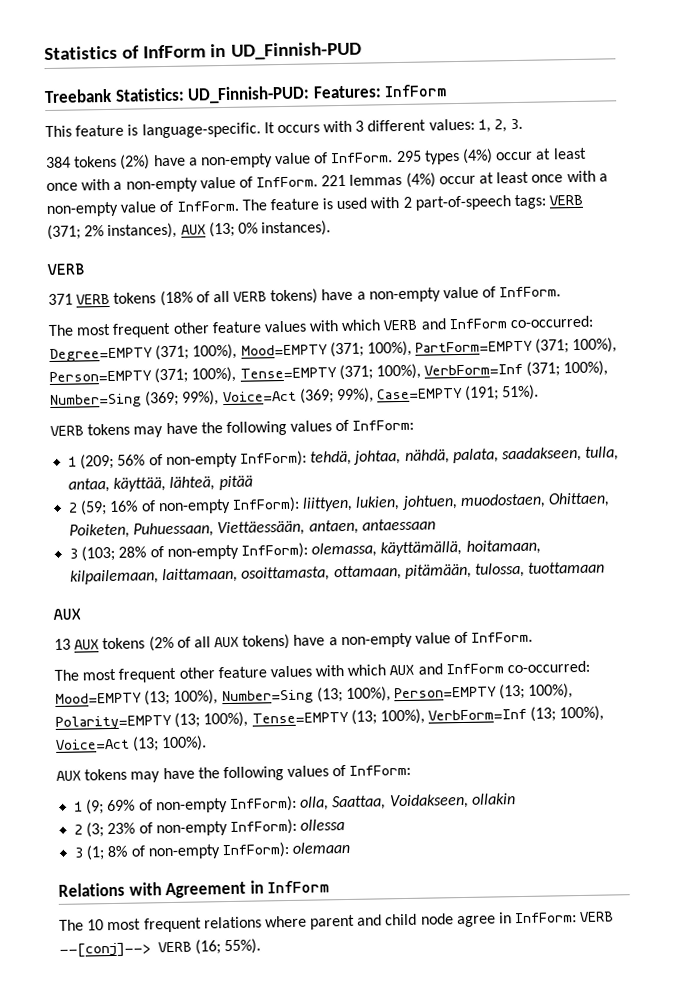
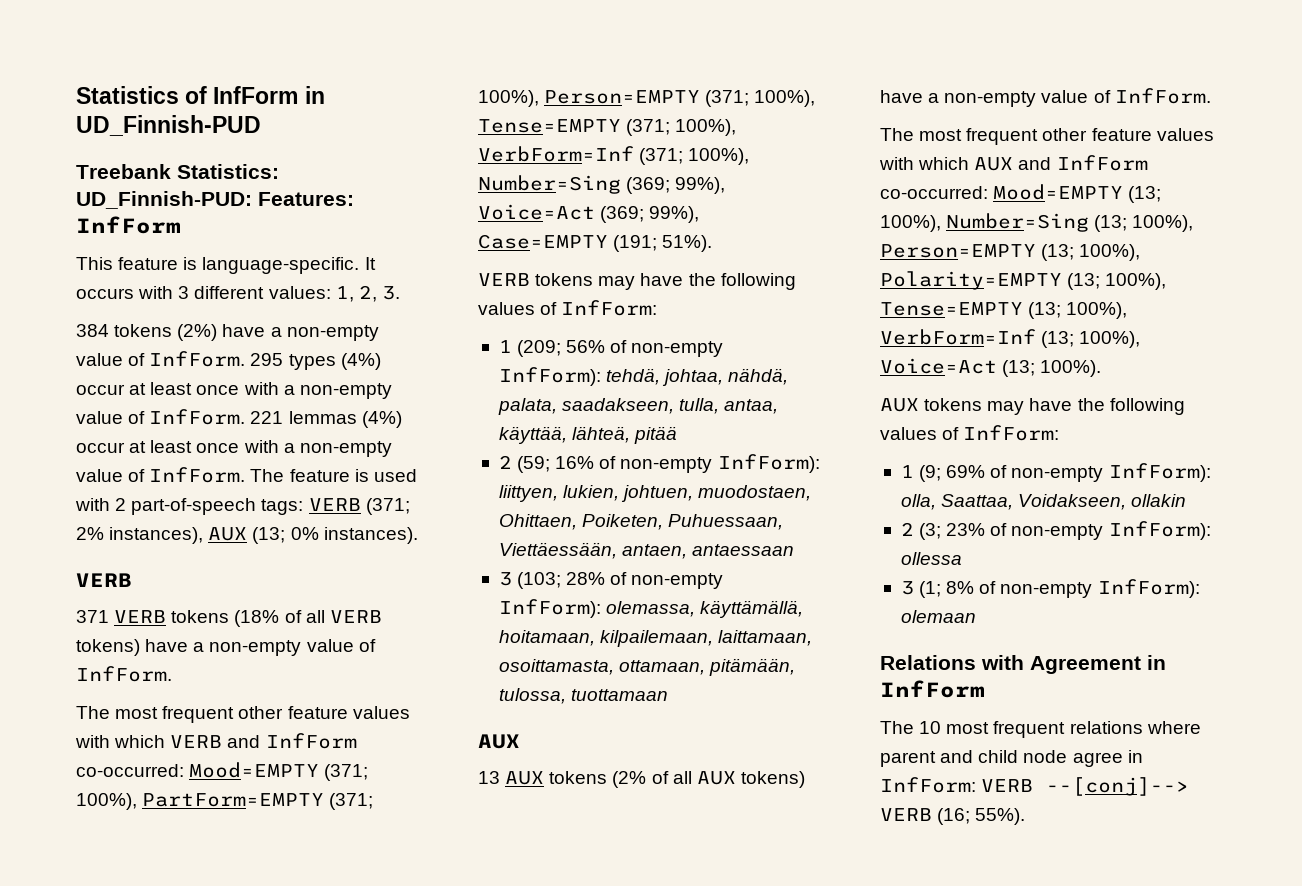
- The most frequent other feature values with which VERB and InfForm co-occurred: Degree=EMPTY (371; 100%), Mood=EMPTY (371; 100%), PartForm=EMPTY (371; 100%), Person=EMPTY (371; 100%), Tense=EMPTY (371; 100%), VerbForm=Inf (371; 100%), Number=Sing (369; 99%), Voice=Act (369; 99%), Case=EMPTY (191; 51%).
+ The most frequent other feature values with which VERB and InfForm co-occurred: Mood=EMPTY (371; 100%), PartForm=EMPTY (371; 100%), Person=EMPTY (371; 100%), Tense=EMPTY (371; 100%), VerbForm=Inf (371; 100%), Number=Sing (369; 99%), Voice=Act (369; 99%), Case=EMPTY (191; 51%).

